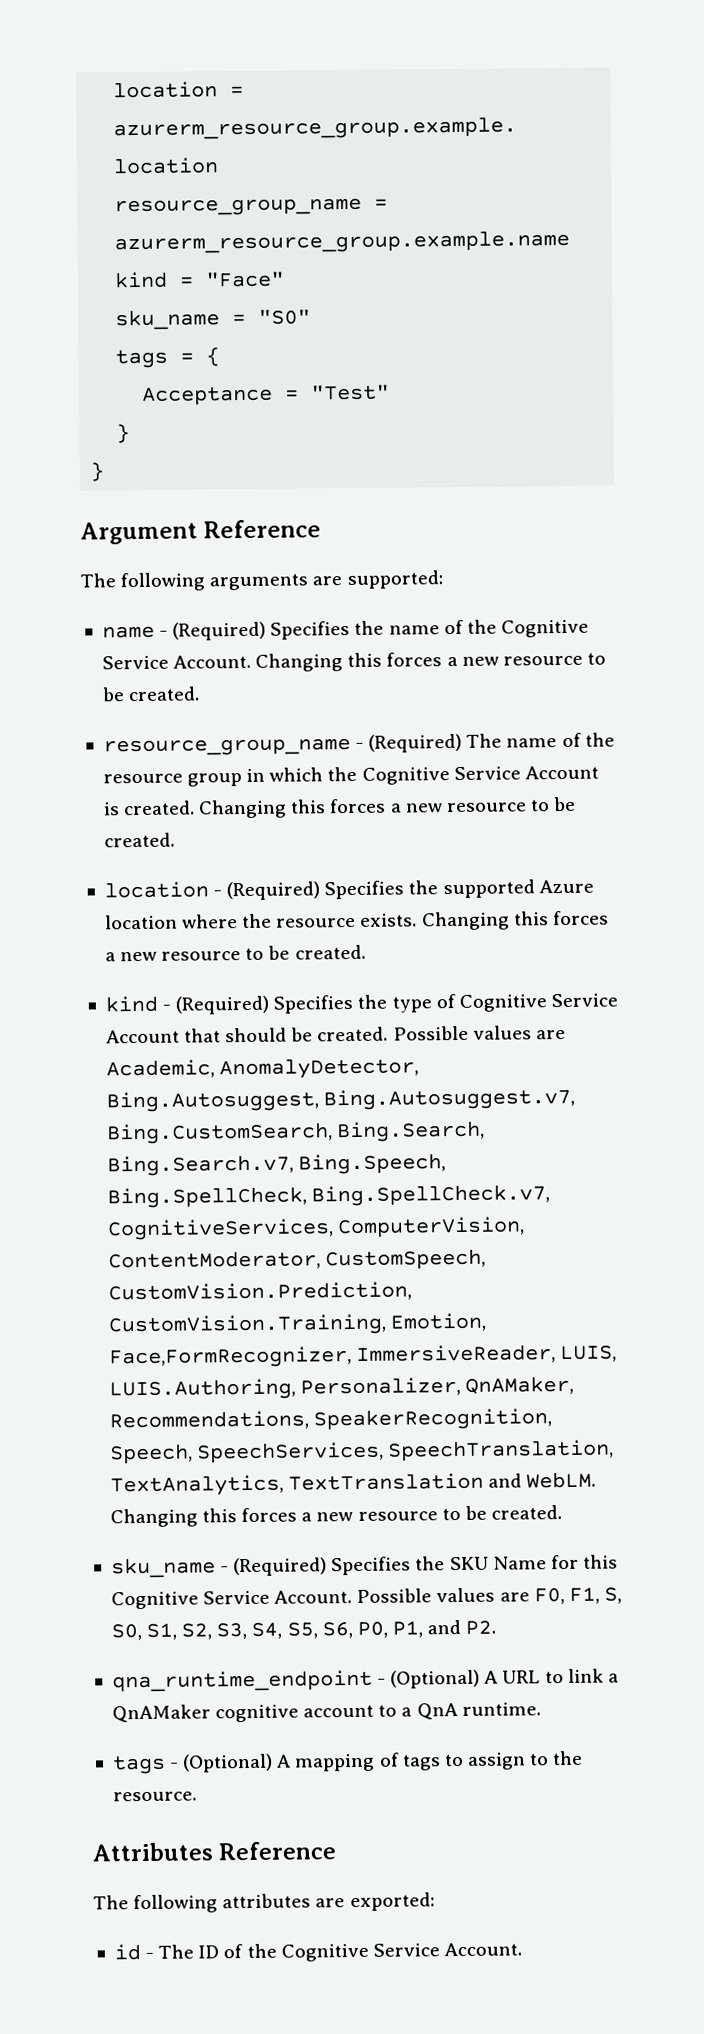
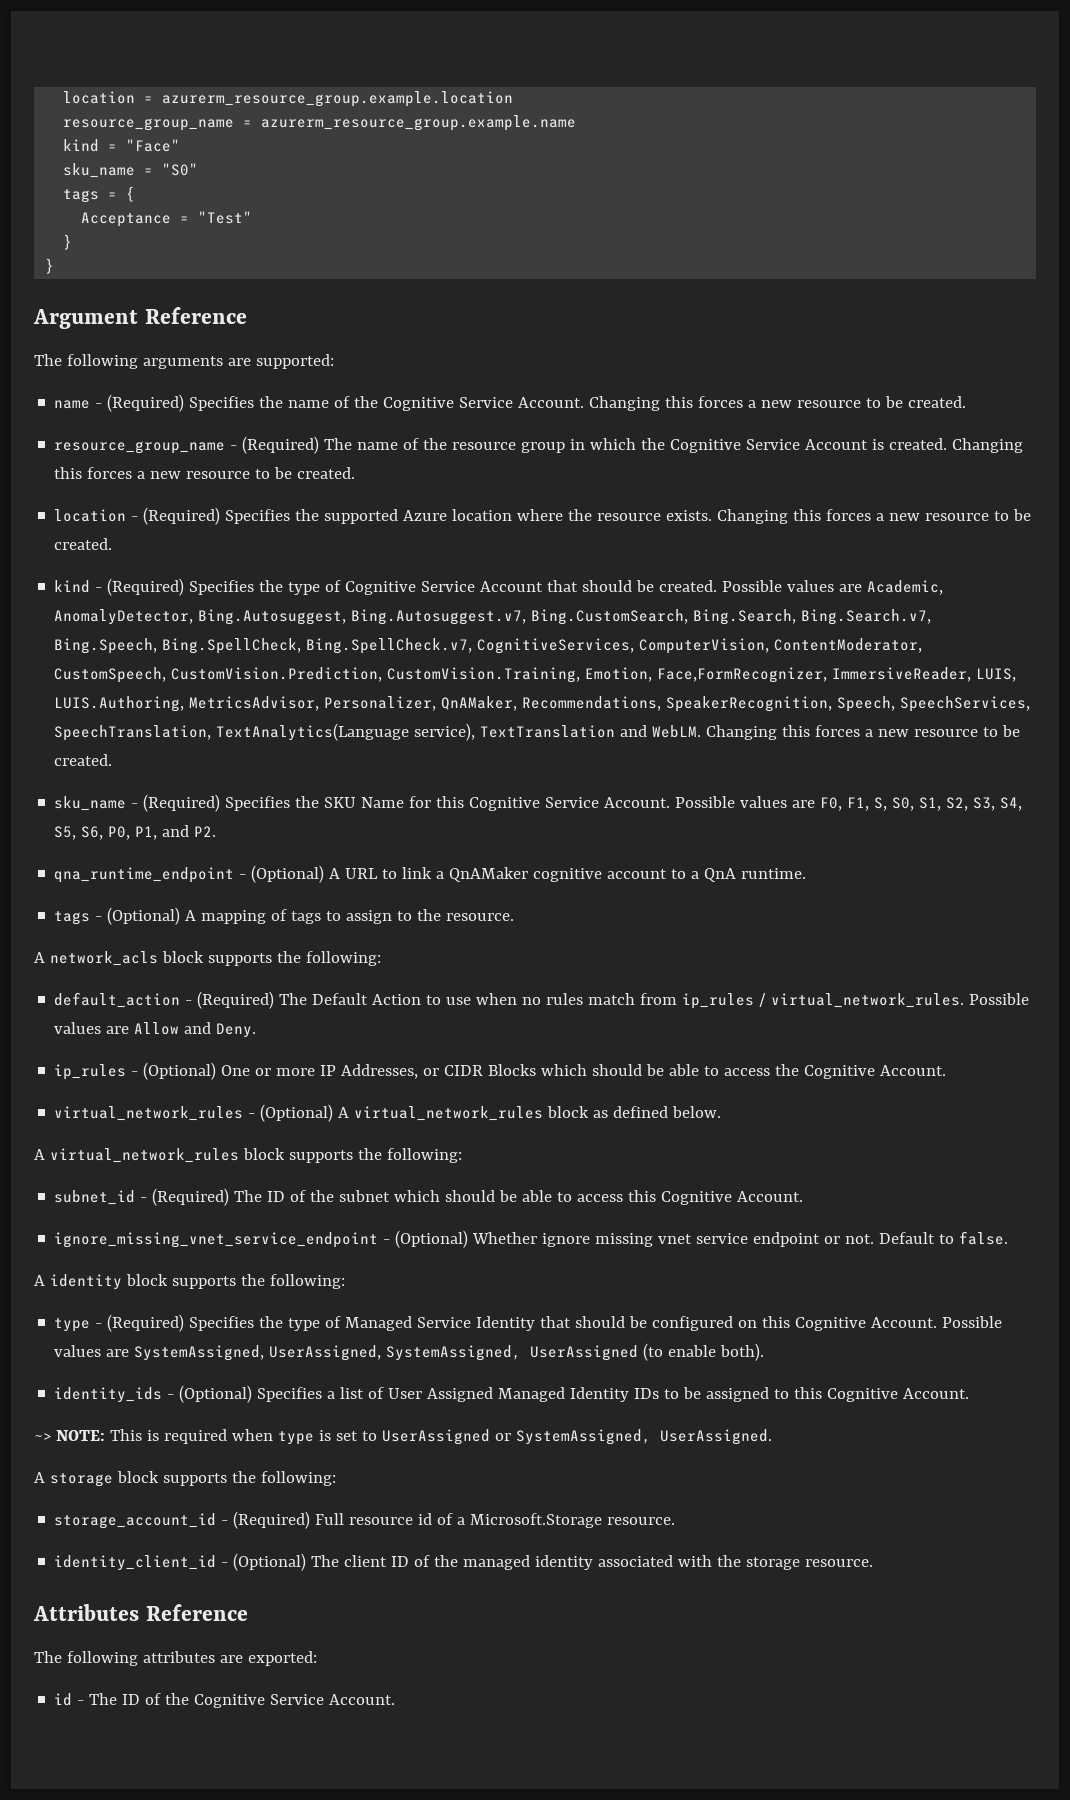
- Possible values are Academic, AnomalyDetector, Bing.Autosuggest, Bing.Autosuggest.v7, Bing.CustomSearch, Bing.Search, Bing.Search.v7, Bing.Speech, Bing.SpellCheck, Bing.SpellCheck.v7, CognitiveServices, ComputerVision, ContentModerator, CustomSpeech, CustomVision.Prediction, CustomVision.Training, Emotion, Face,FormRecognizer, ImmersiveReader, LUIS, LUIS.Authoring, Personalizer, QnAMaker, Recommendations, SpeakerRecognition, Speech, SpeechServices, SpeechTranslation, TextAnalytics, TextTranslation and WebLM.
+ Possible values are Academic, AnomalyDetector, Bing.Autosuggest, Bing.Autosuggest.v7, Bing.CustomSearch, Bing.Search, Bing.Search.v7, Bing.Speech, Bing.SpellCheck, Bing.SpellCheck.v7, CognitiveServices, ComputerVision, ContentModerator, CustomSpeech, CustomVision.Prediction, CustomVision.Training, Emotion, Face,FormRecognizer, ImmersiveReader, LUIS, LUIS.Authoring, MetricsAdvisor, Personalizer, QnAMaker, Recommendations, SpeakerRecognition, Speech, SpeechServices, SpeechTranslation, TextAnalytics(Language service), TextTranslation and WebLM.
+ A network_acls block supports the following:
+ default_action - (Required) The Default Action to use when no rules match from ip_rules / virtual_network_rules. Possible values are Allow and Deny.
+ ip_rules - (Optional) One or more IP Addresses, or CIDR Blocks which should be able to access the Cognitive Account.
+ virtual_network_rules - (Optional) A virtual_network_rules block as defined below.
+ A virtual_network_rules block supports the following:
+ subnet_id - (Required) The ID of the subnet which should be able to access this Cognitive Account.
+ ignore_missing_vnet_service_endpoint - (Optional) Whether ignore missing vnet service endpoint or not. Default to false.
+ A identity block supports the following:
+ type - (Required) Specifies the type of Managed Service Identity that should be configured on this Cognitive Account. Possible values are SystemAssigned, UserAssigned, SystemAssigned, UserAssigned (to enable both).
+ identity_ids - (Optional) Specifies a list of User Assigned Managed Identity IDs to be assigned to this Cognitive Account.
+ ~> NOTE: This is required when type is set to UserAssigned or SystemAssigned, UserAssigned.
+ A storage block supports the following:
+ storage_account_id - (Required) Full resource id of a Microsoft.Storage resource.
+ identity_client_id - (Optional) The client ID of the managed identity associated with the storage resource.

